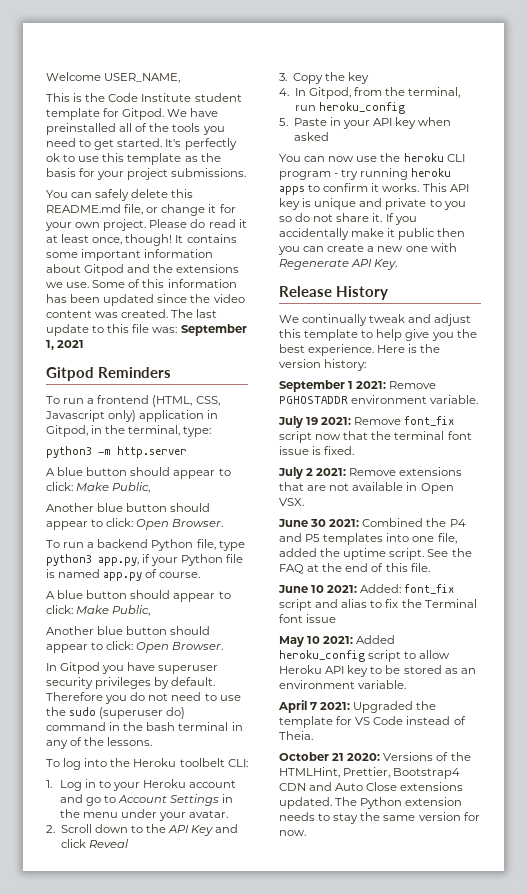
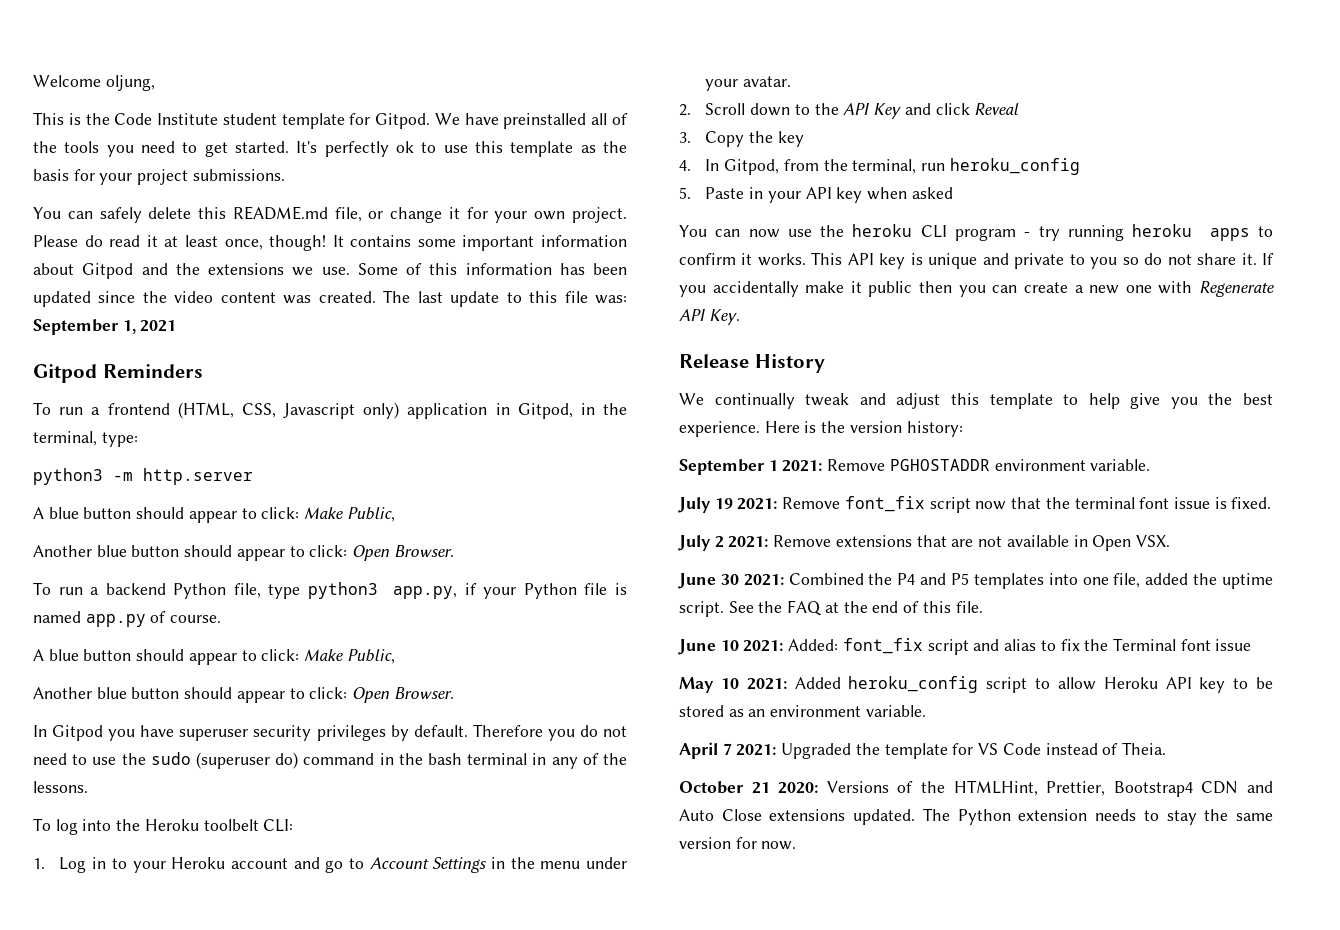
- Welcome USER_NAME,
+ Welcome oljung,

